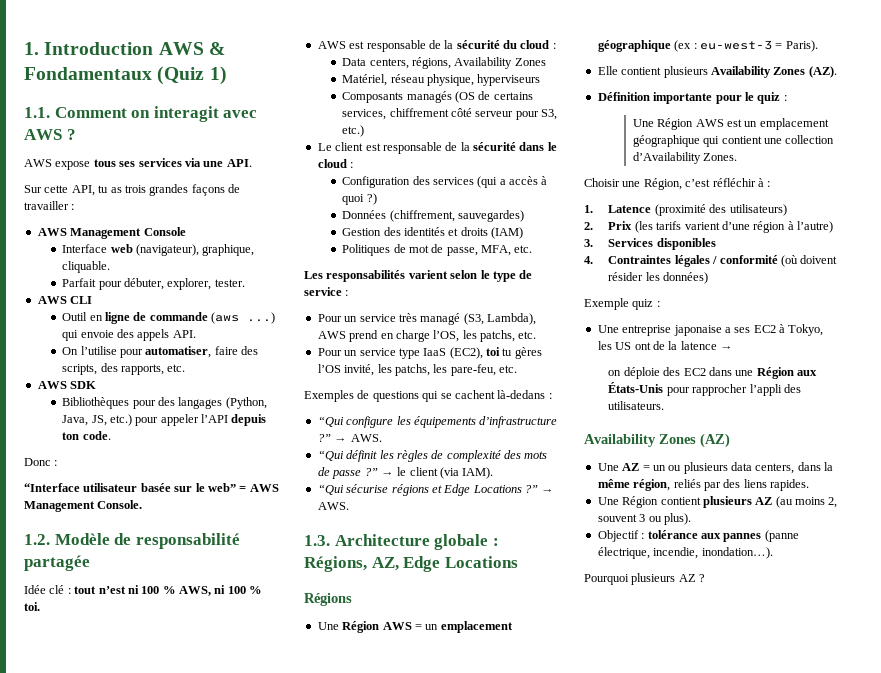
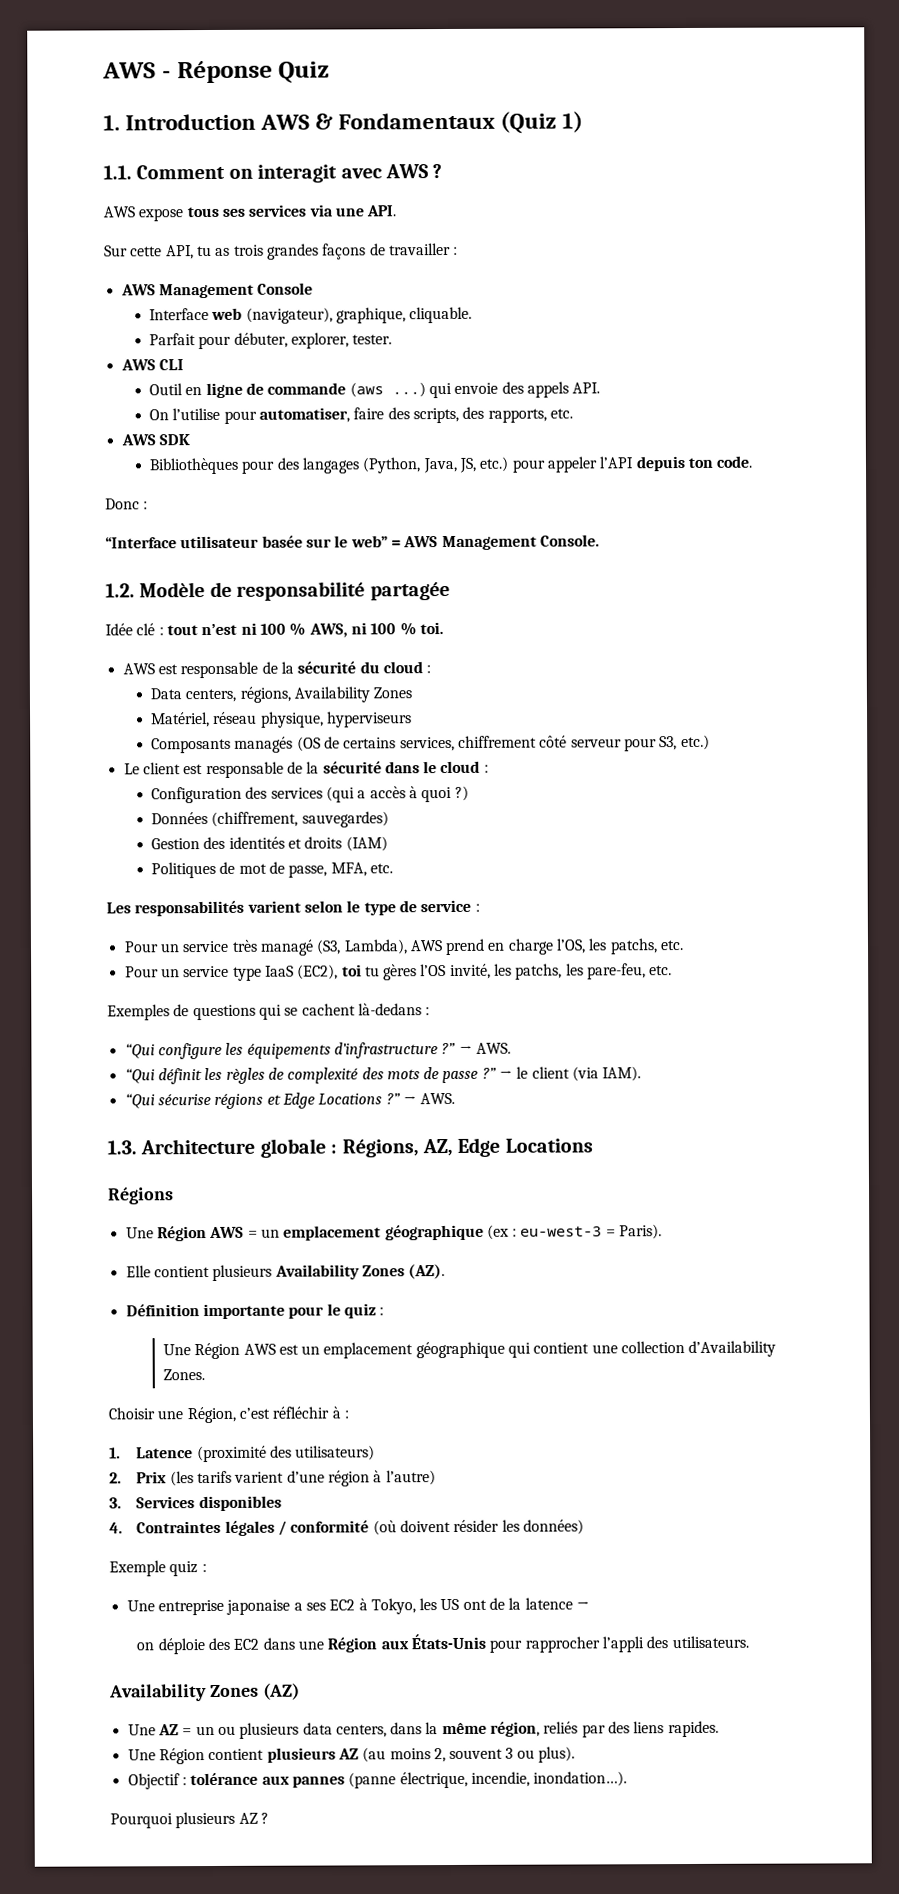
+ AWS - Réponse Quiz

